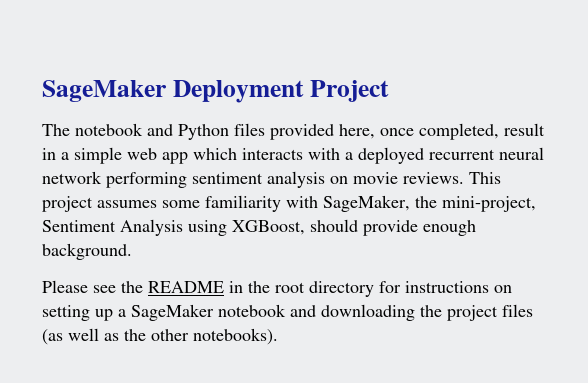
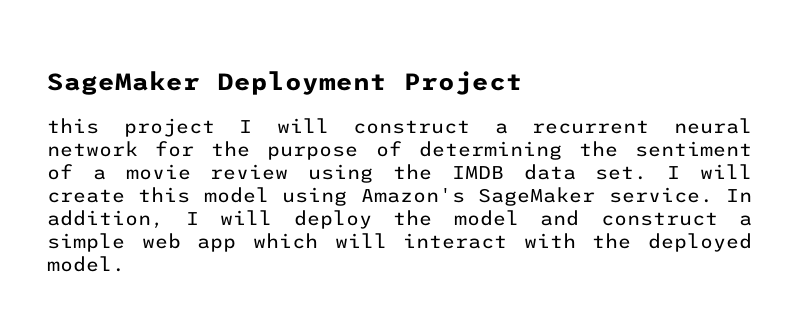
- The notebook and Python files provided here, once completed, result in a simple web app which interacts with a deployed recurrent neural network performing sentiment analysis on movie reviews. This project assumes some familiarity with SageMaker, the mini-project, Sentiment Analysis using XGBoost, should provide enough background.
- Please see the README in the root directory for instructions on setting up a SageMaker notebook and downloading the project files (as well as the other notebooks).
+ this project I will construct a recurrent neural network for the purpose of determining the sentiment of a movie review using the IMDB data set. I will create this model using Amazon's SageMaker service. In addition, I will deploy the model and construct a simple web app which will interact with the deployed model.

